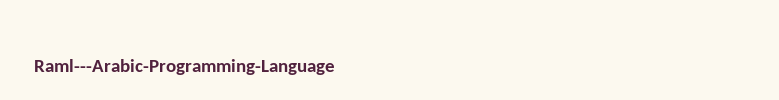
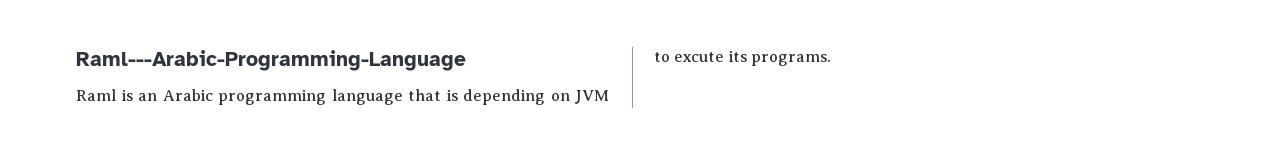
+ Raml is an Arabic programming language that is depending on JVM to excute its programs.

